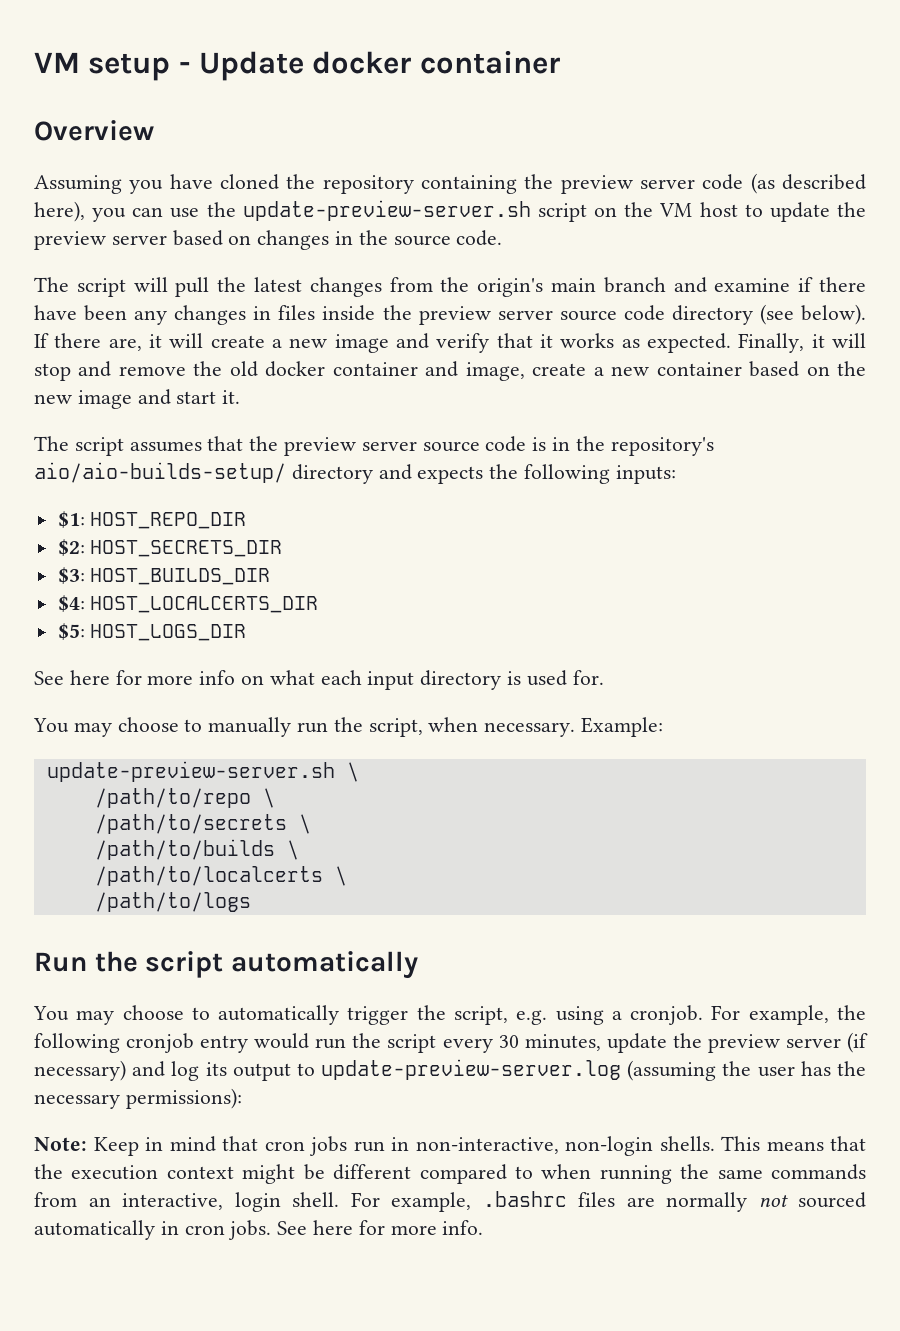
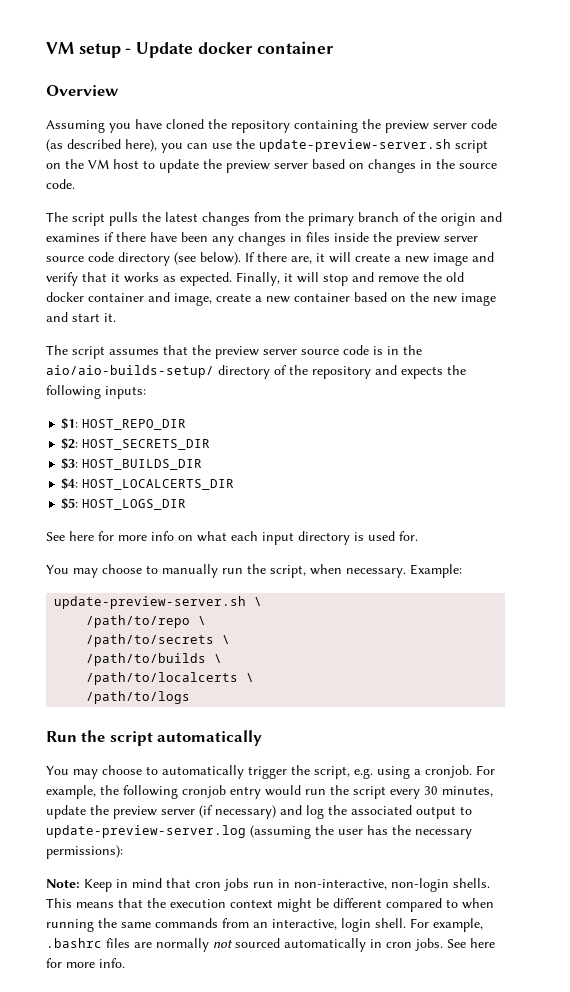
- The script will pull the latest changes from the origin's main branch and examine if there have been any changes in files inside the preview server source code directory (see below).
+ The script pulls the latest changes from the primary branch of the origin and examines if there have been any changes in files inside the preview server source code directory (see below).
- The script assumes that the preview server source code is in the repository's aio/aio-builds-setup/ directory and expects the following inputs:
+ The script assumes that the preview server source code is in the aio/aio-builds-setup/ directory of the repository and expects the following inputs:
- For example, the following cronjob entry would run the script every 30 minutes, update the preview server (if necessary) and log its output to update-preview-server.log (assuming the user has the necessary permissions):
+ For example, the following cronjob entry would run the script every 30 minutes, update the preview server (if necessary) and log the associated output to update-preview-server.log (assuming the user has the necessary permissions):

